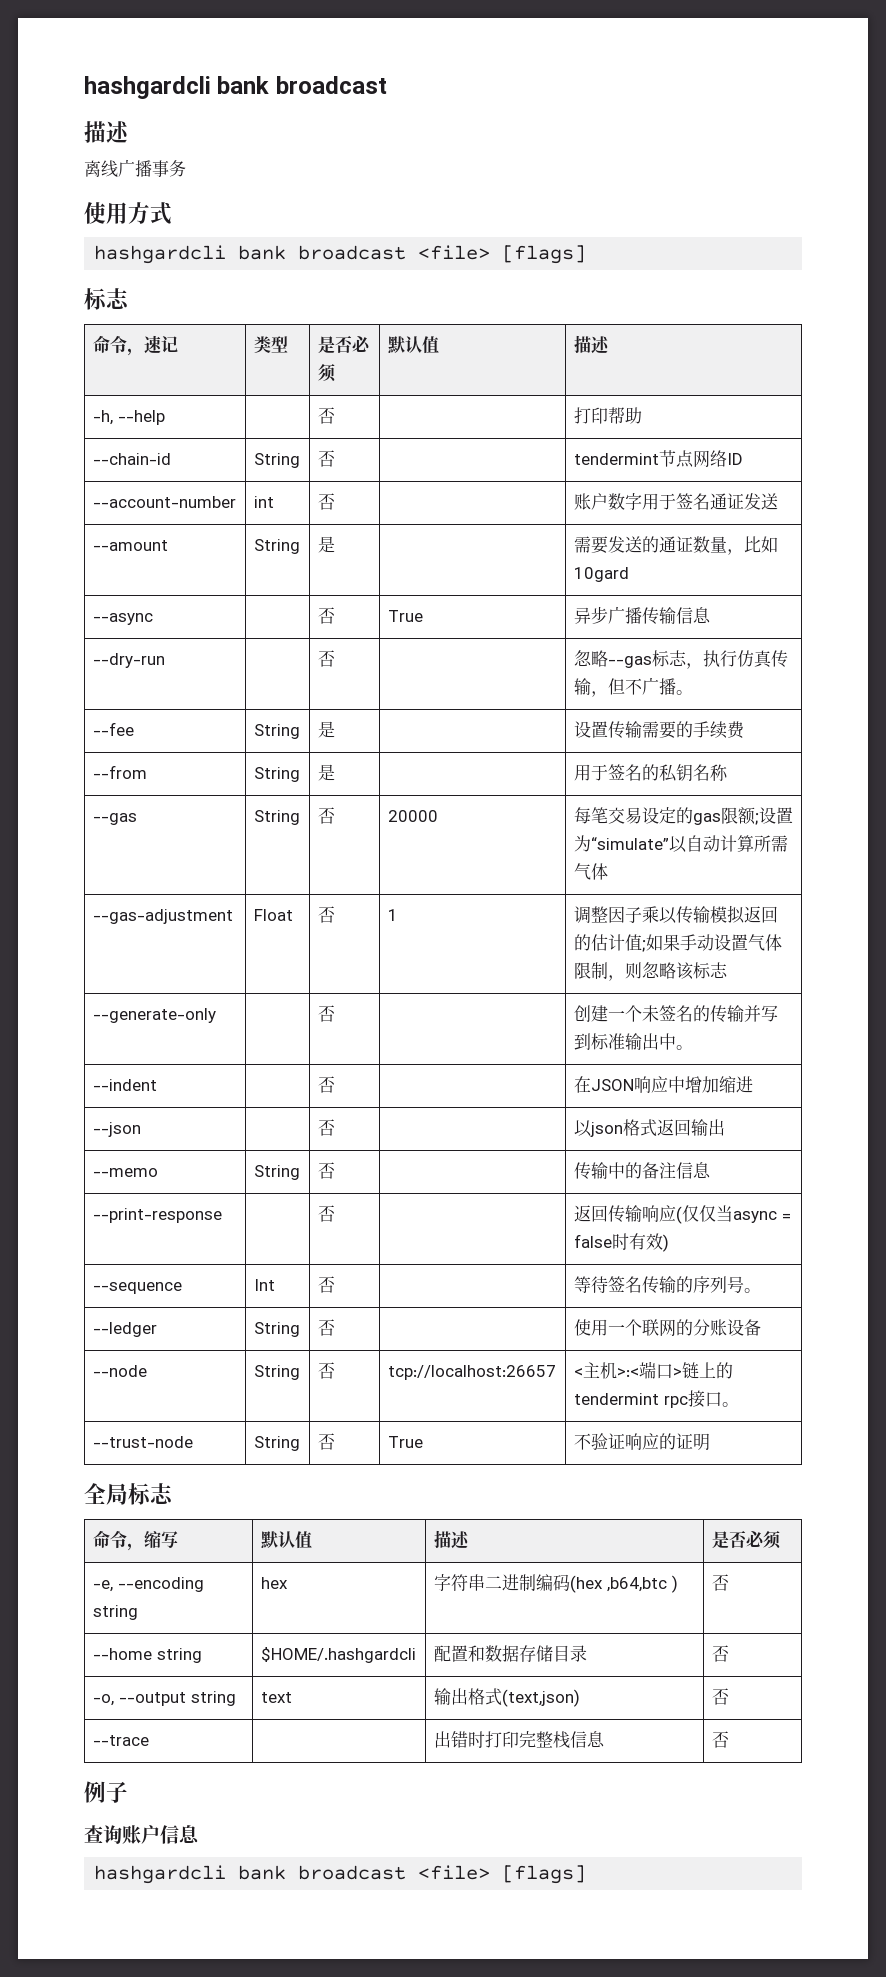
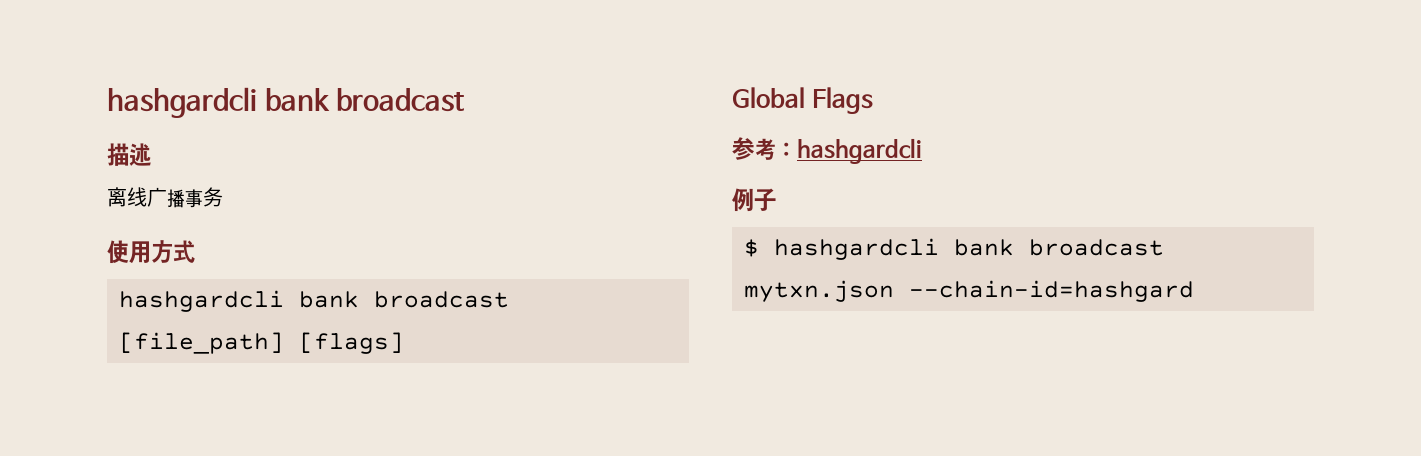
  使用方式
- hashgardcli bank broadcast <file> [flags]
- 标志
- 命令，速记 | 类型 | 是否必须 | 默认值 | 描述
- -h, --help | | 否 | | 打印帮助
- --chain-id | String | 否 | | tendermint节点网络ID
- --account-number | int | 否 | | 账户数字用于签名通证发送
- --amount | String | 是 | | 需要发送的通证数量，比如10gard
- --async | | 否 | True | 异步广播传输信息
- --dry-run | | 否 | | 忽略--gas标志，执行仿真传输，但不广播。
- --fee | String | 是 | | 设置传输需要的手续费
- --from | String | 是 | | 用于签名的私钥名称
- --gas | String | 否 | 20000 | 每笔交易设定的gas限额;设置为“simulate”以自动计算所需气体
- --gas-adjustment | Float | 否 | 1 | 调整因子乘以传输模拟返回的估计值;如果手动设置气体限制，则忽略该标志
- --generate-only | | 否 | | 创建一个未签名的传输并写到标准输出中。
- --indent | | 否 | | 在JSON响应中增加缩进
- --json | | 否 | | 以json格式返回输出
- --memo | String | 否 | | 传输中的备注信息
- --print-response | | 否 | | 返回传输响应(仅仅当async = false时有效)
- --sequence | Int | 否 | | 等待签名传输的序列号。
- --ledger | String | 否 | | 使用一个联网的分账设备
- --node | String | 否 | tcp://localhost:26657 | <主机>:<端口>链上的tendermint rpc接口。
- --trust-node | String | 否 | True | 不验证响应的证明
- 全局标志
- 命令，缩写 | 默认值 | 描述 | 是否必须
- -e, --encoding string | hex | 字符串二进制编码(hex ,b64,btc ) | 否
- --home string | $HOME/.hashgardcli | 配置和数据存储目录 | 否
- -o, --output string | text | 输出格式(text,json) | 否
- --trace | | 出错时打印完整栈信息 | 否
+ hashgardcli bank broadcast [file_path] [flags]
+ Global Flags
+ 参考：hashgardcli
  例子
- 查询账户信息
- hashgardcli bank broadcast <file> [flags]
+ $ hashgardcli bank broadcast mytxn.json --chain-id=hashgard

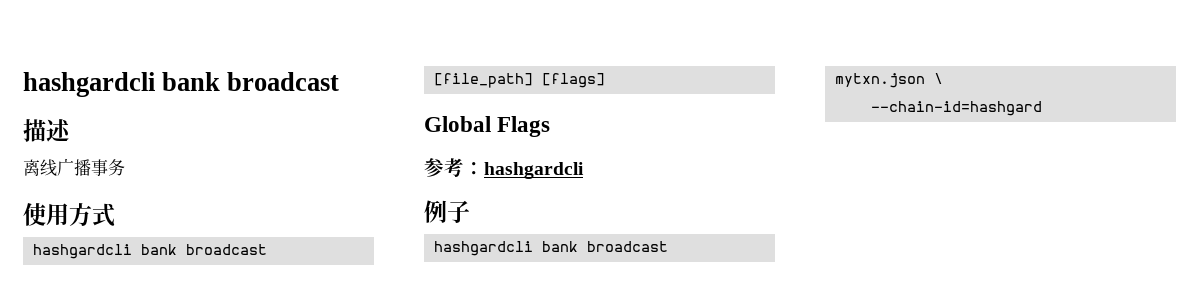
- $ hashgardcli bank broadcast mytxn.json --chain-id=hashgard
+ hashgardcli bank broadcast mytxn.json \
+ --chain-id=hashgard

